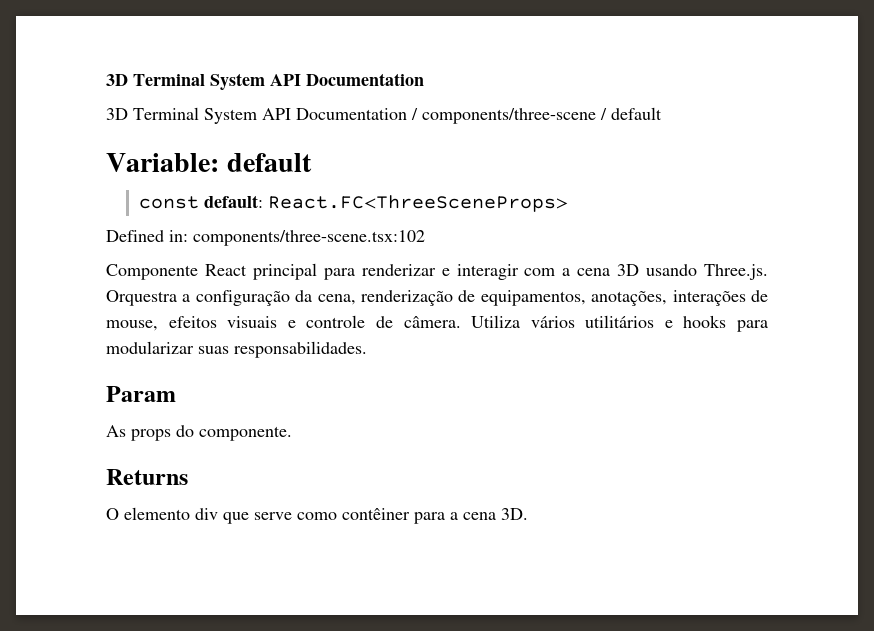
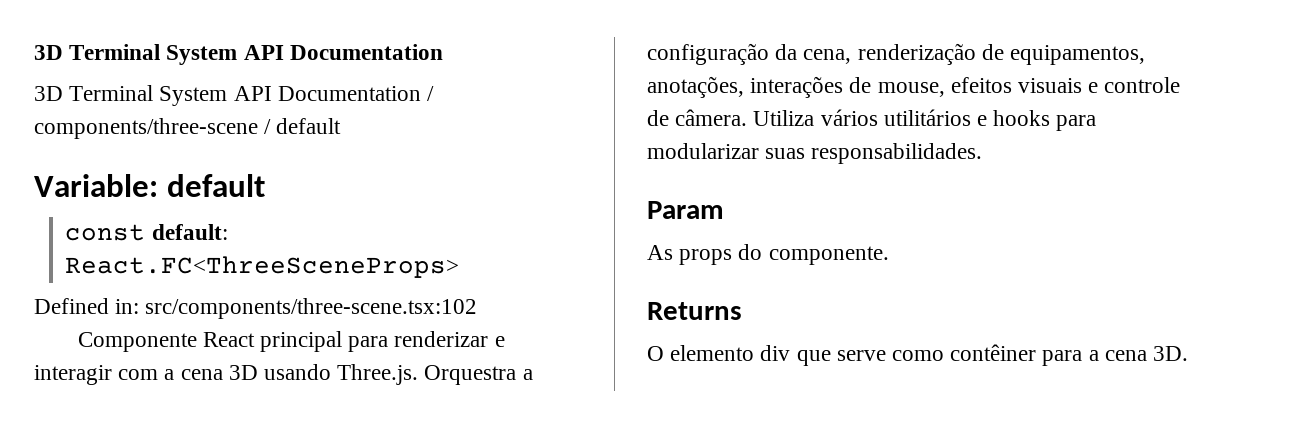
- Defined in: components/three-scene.tsx:102
+ Defined in: src/components/three-scene.tsx:102

